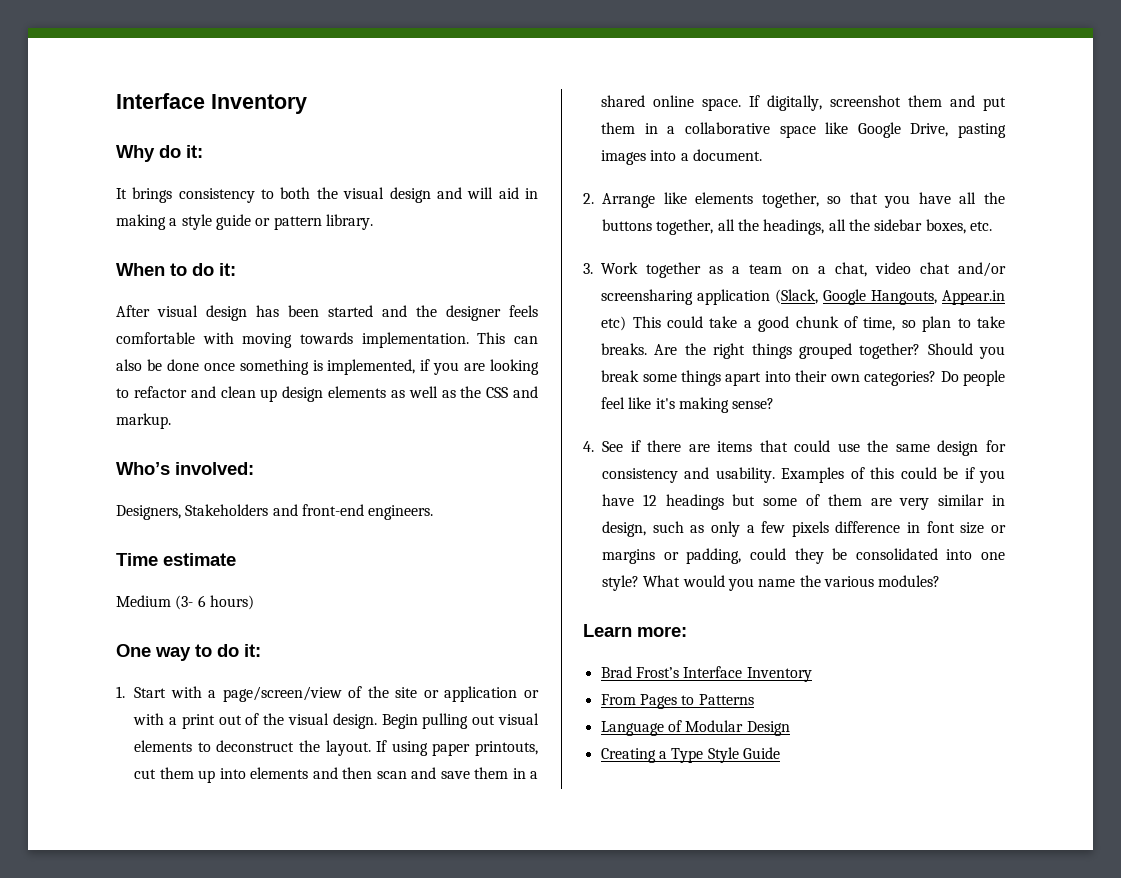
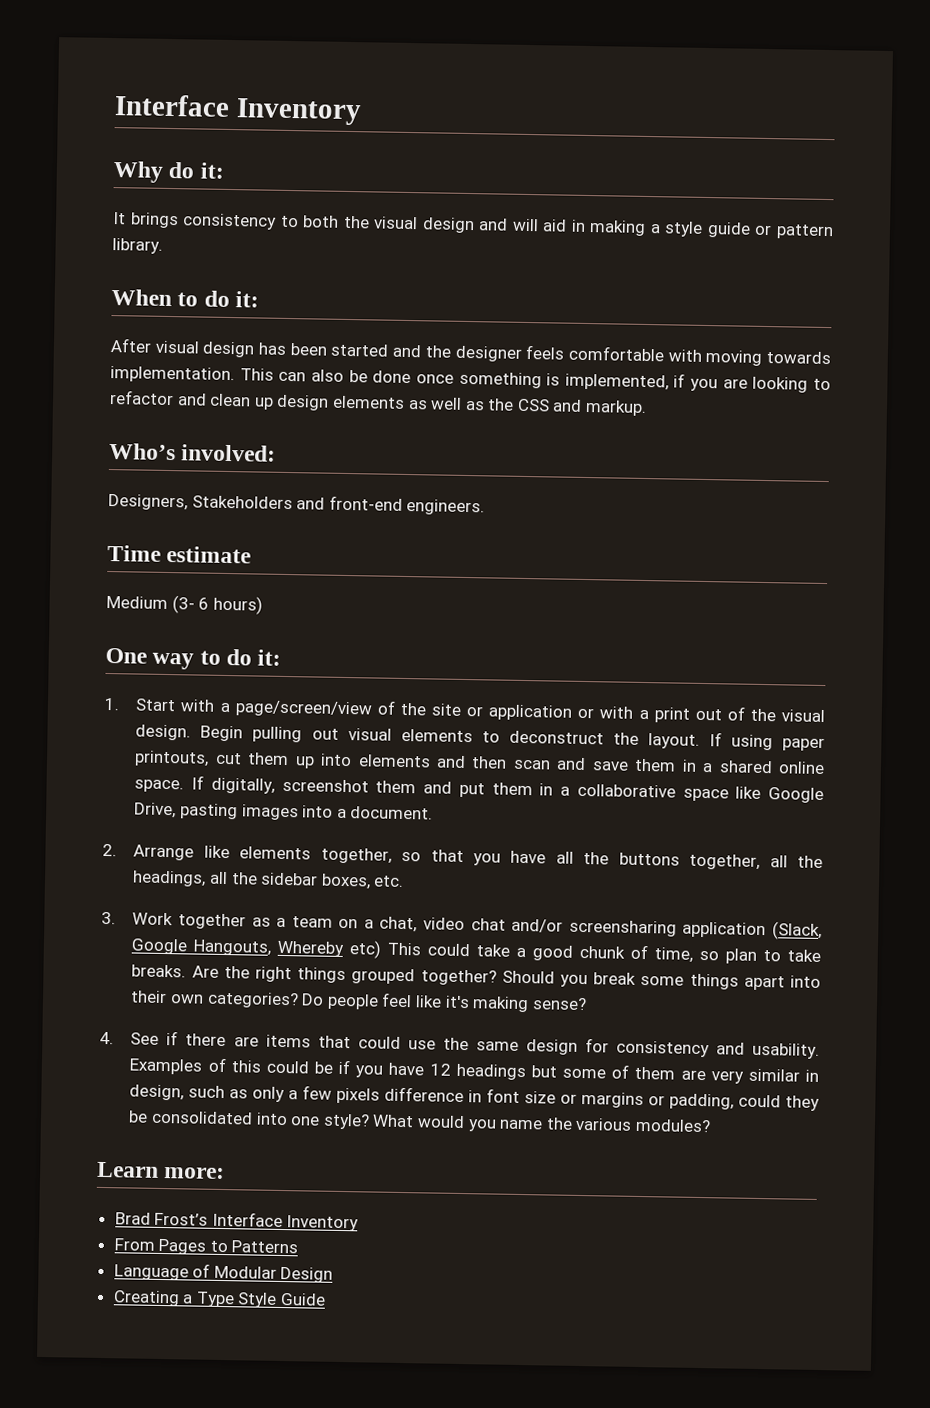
- 3. Work together as a team on a chat, video chat and/or screensharing application (Slack, Google Hangouts, Appear.in etc) This could take a good chunk of time, so plan to take breaks.
+ 3. Work together as a team on a chat, video chat and/or screensharing application (Slack, Google Hangouts, Whereby etc) This could take a good chunk of time, so plan to take breaks.

